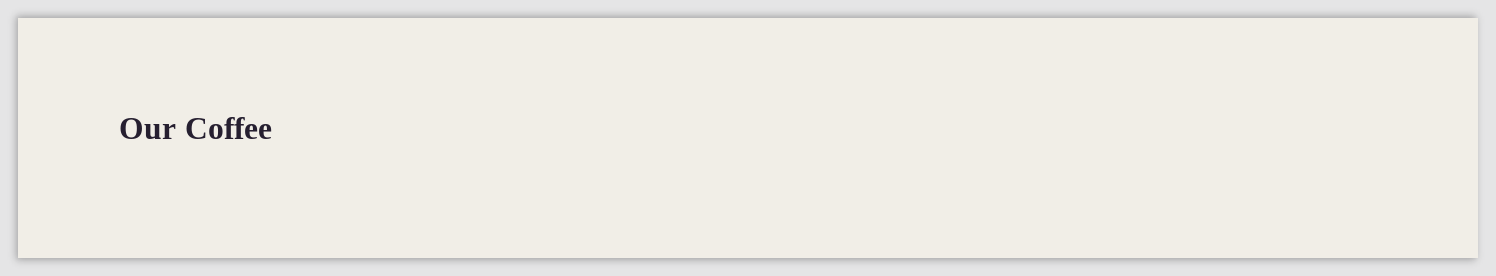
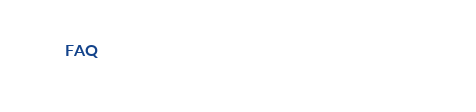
- Our Coffee
+ FAQ

